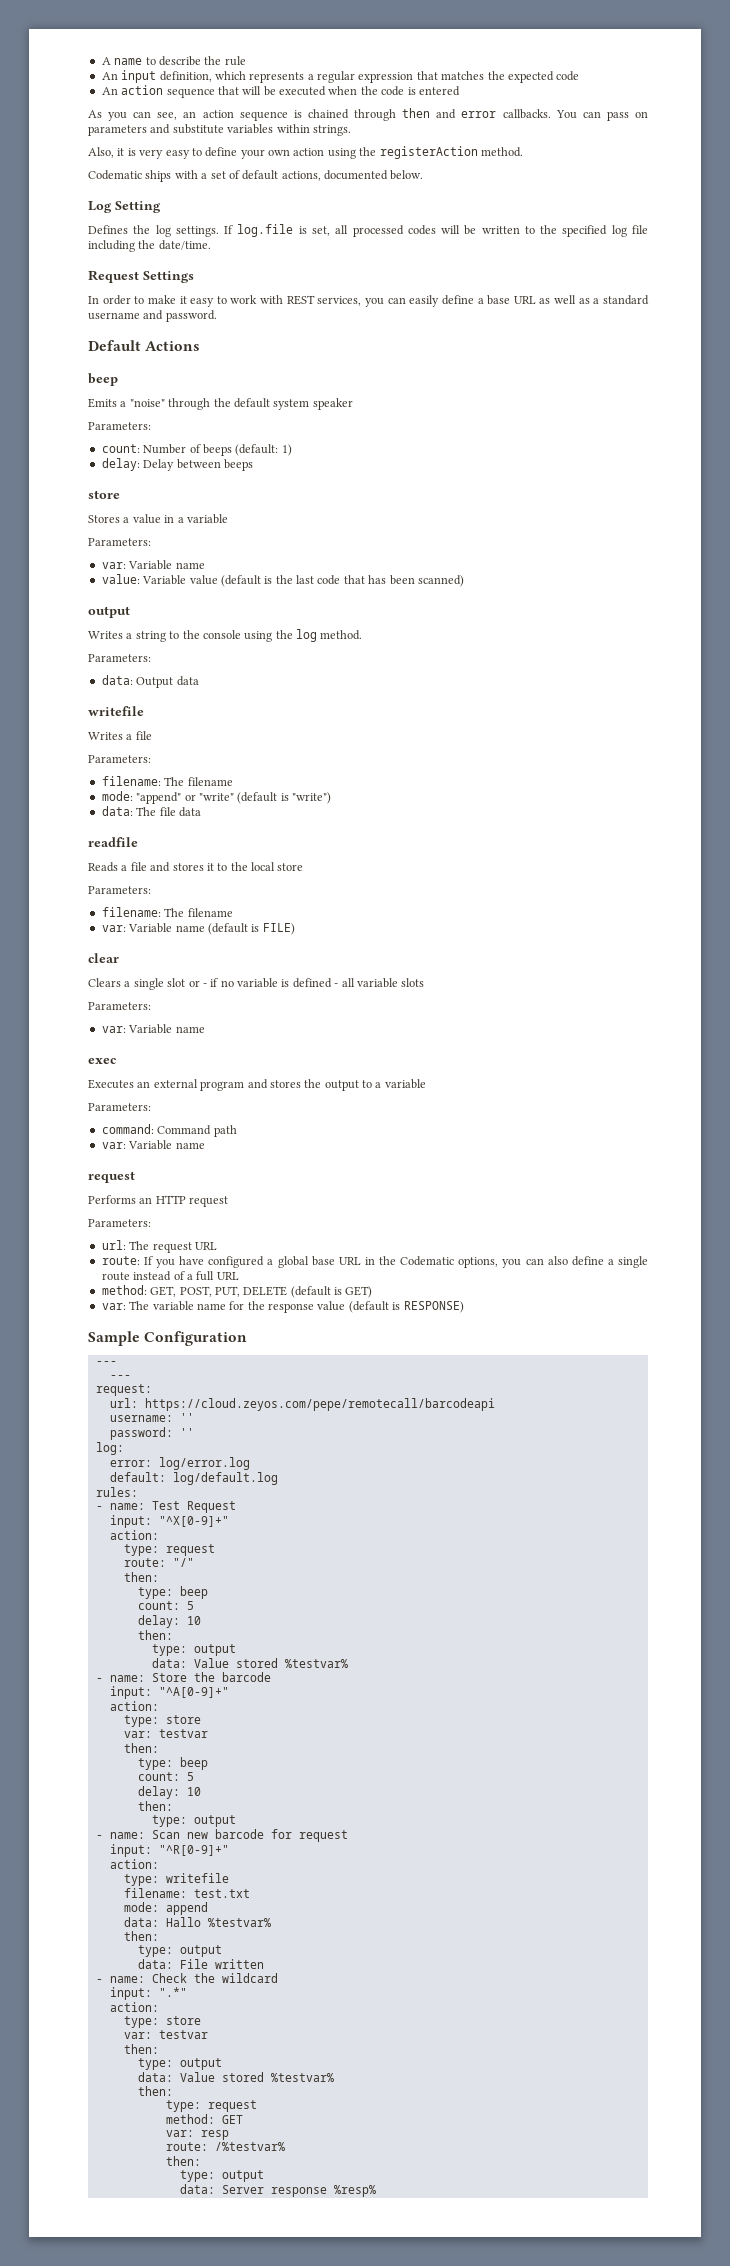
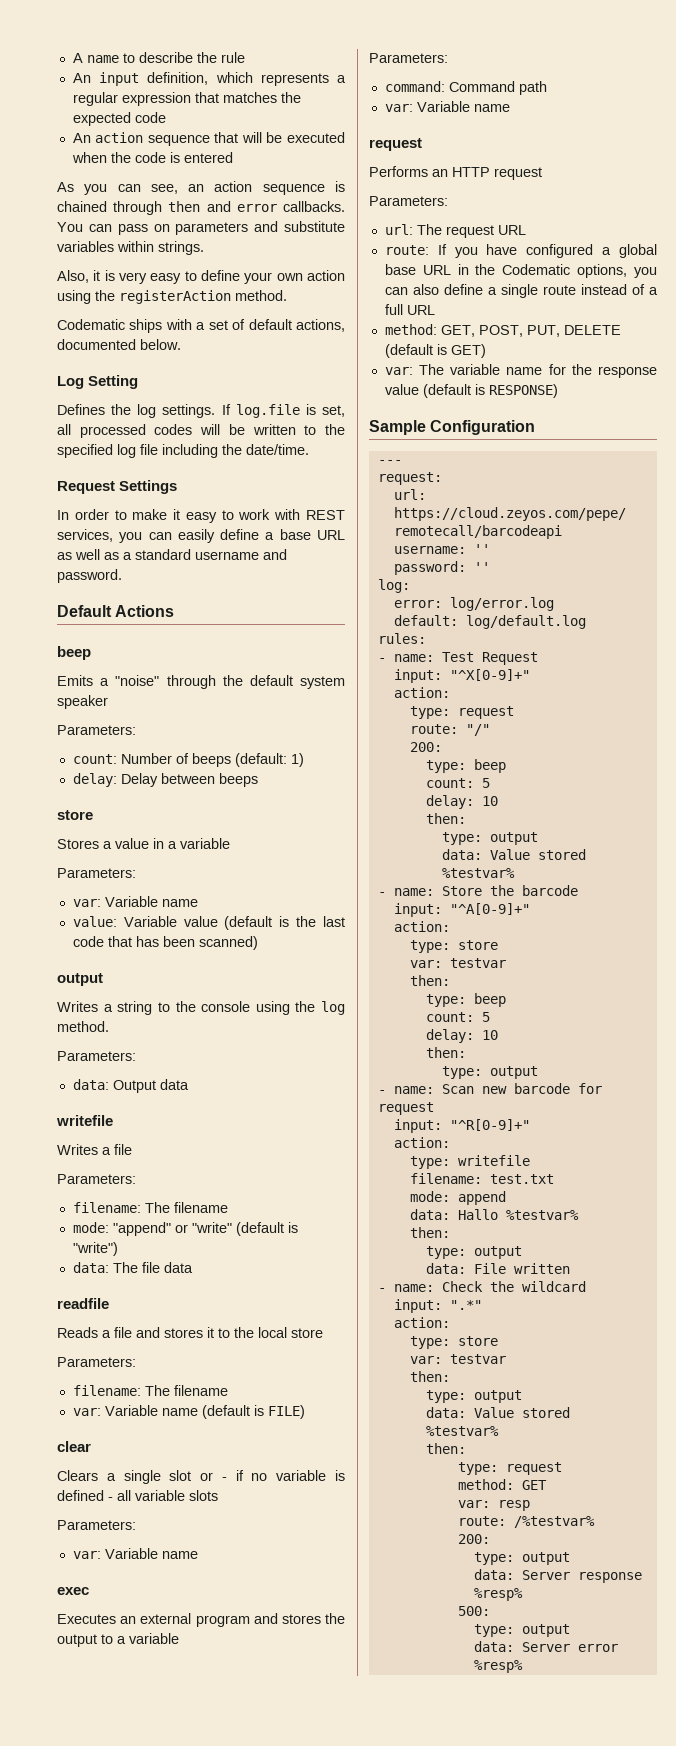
  Sample Configuration
- ---
  route: "/"
- then:
+ 200:
  route: /%testvar%
- then:
+ 200:
+ 500:
+ type: output
+ data: Server error %resp%

